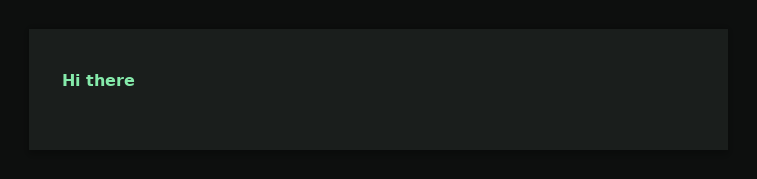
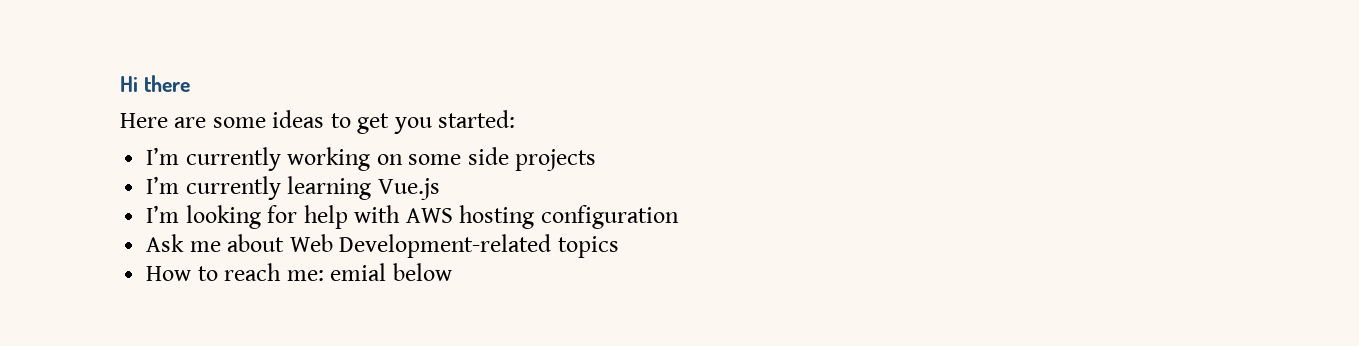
+ Here are some ideas to get you started:
+ I’m currently working on some side projects
+ I’m currently learning Vue.js
+ I’m looking for help with AWS hosting configuration
+ Ask me about Web Development-related topics
+ How to reach me: emial below

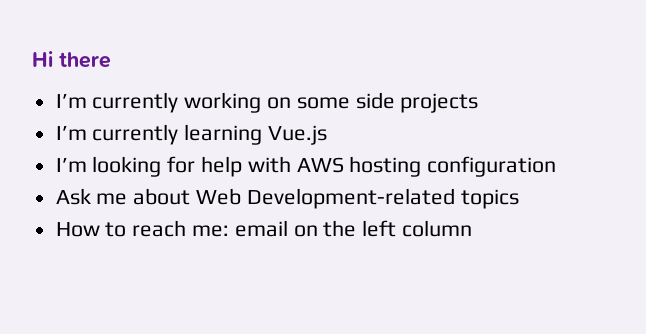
- Here are some ideas to get you started:
- How to reach me: emial below
+ How to reach me: email on the left column

